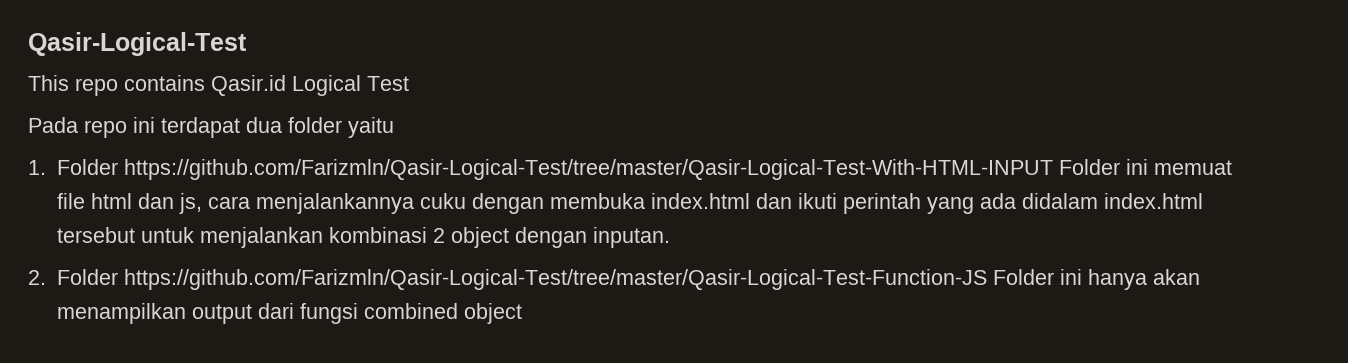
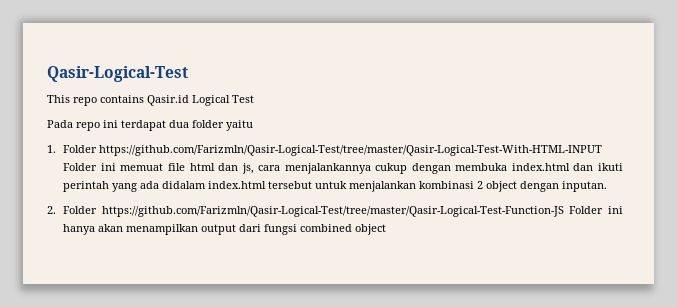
- 1. Folder https://github.com/Farizmln/Qasir-Logical-Test/tree/master/Qasir-Logical-Test-With-HTML-INPUT Folder ini memuat file html dan js, cara menjalankannya cuku dengan membuka index.html dan ikuti perintah yang ada didalam index.html tersebut untuk menjalankan kombinasi 2 object dengan inputan.
+ 1. Folder https://github.com/Farizmln/Qasir-Logical-Test/tree/master/Qasir-Logical-Test-With-HTML-INPUT Folder ini memuat file html dan js, cara menjalankannya cukup dengan membuka index.html dan ikuti perintah yang ada didalam index.html tersebut untuk menjalankan kombinasi 2 object dengan inputan.

